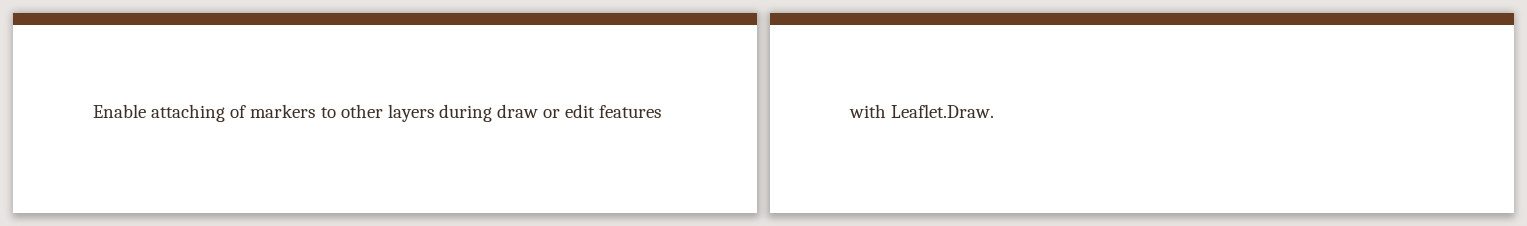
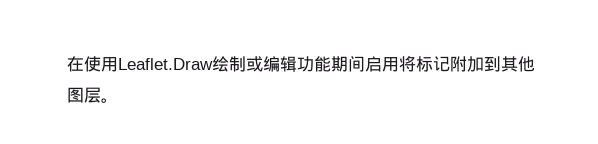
- Enable attaching of markers to other layers during draw or edit features with Leaflet.Draw.
+ 在使用Leaflet.Draw绘制或编辑功能期间启用将标记附加到其他图层。

